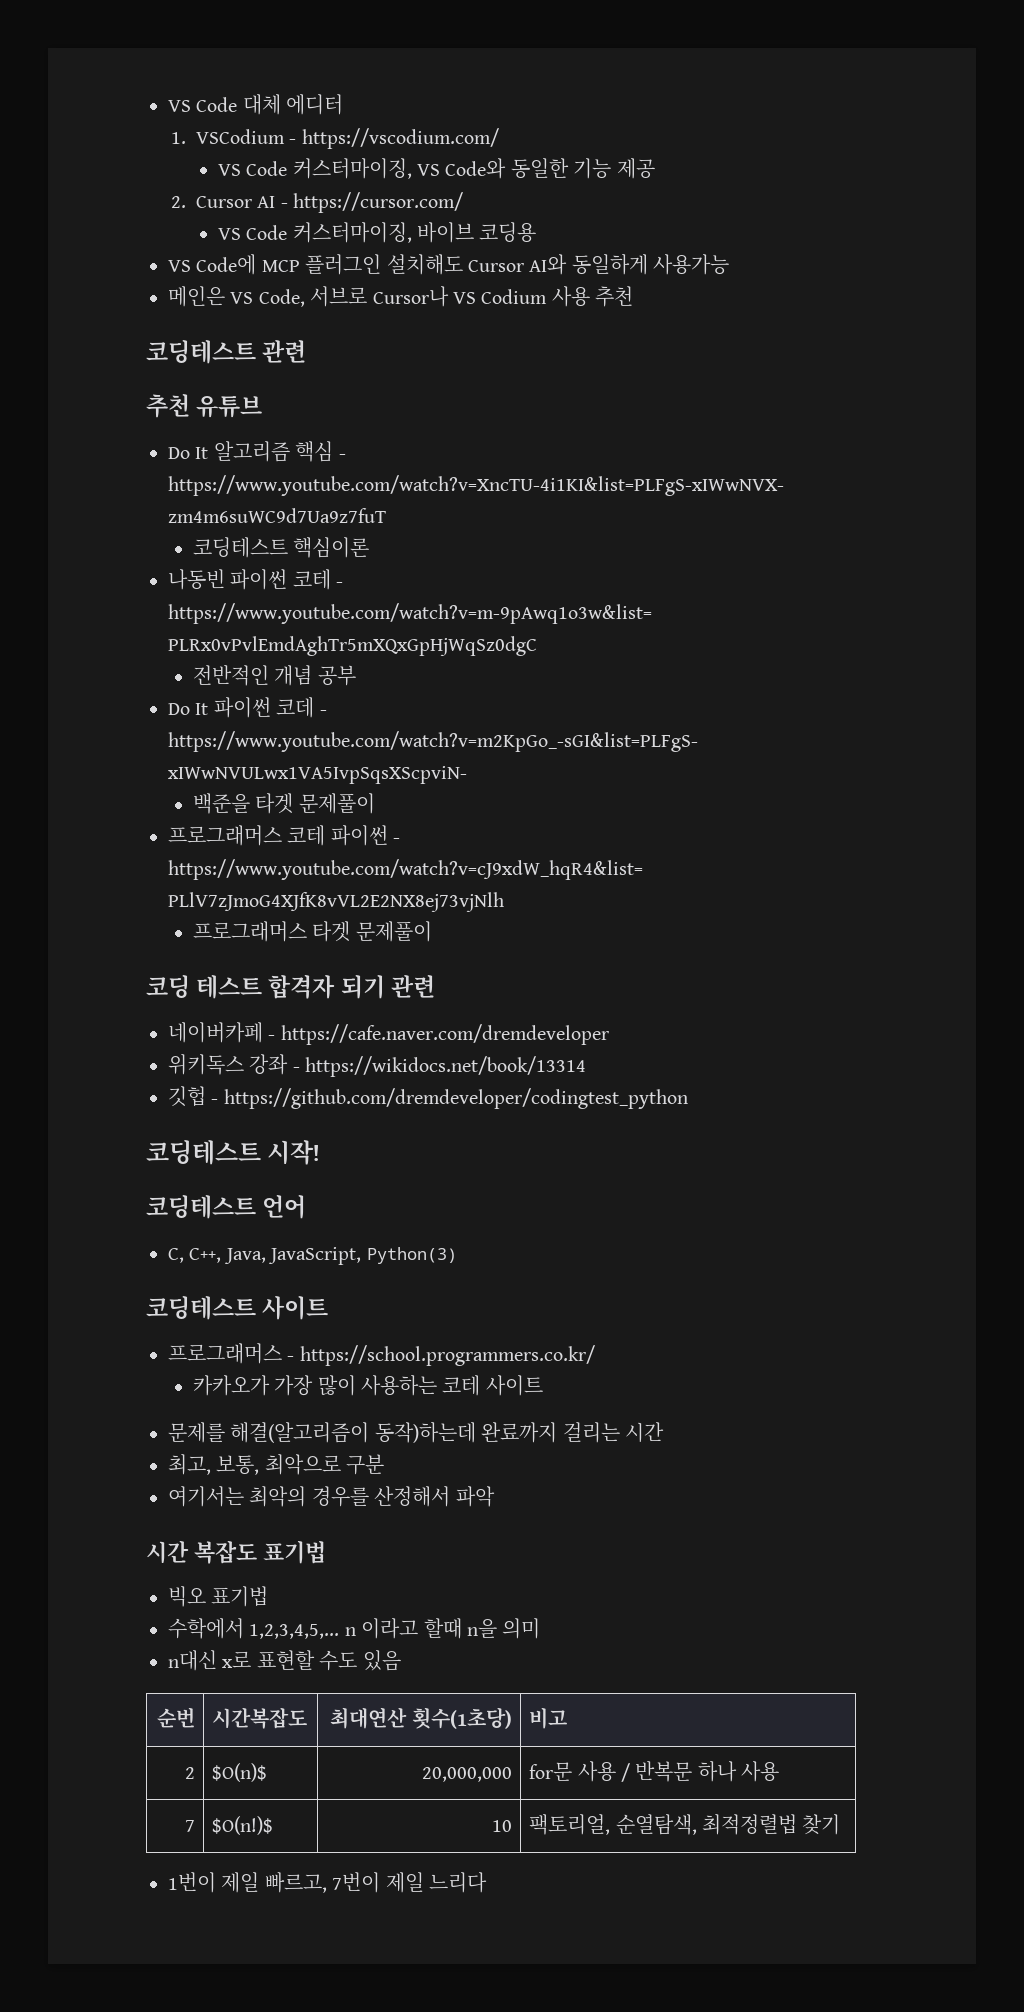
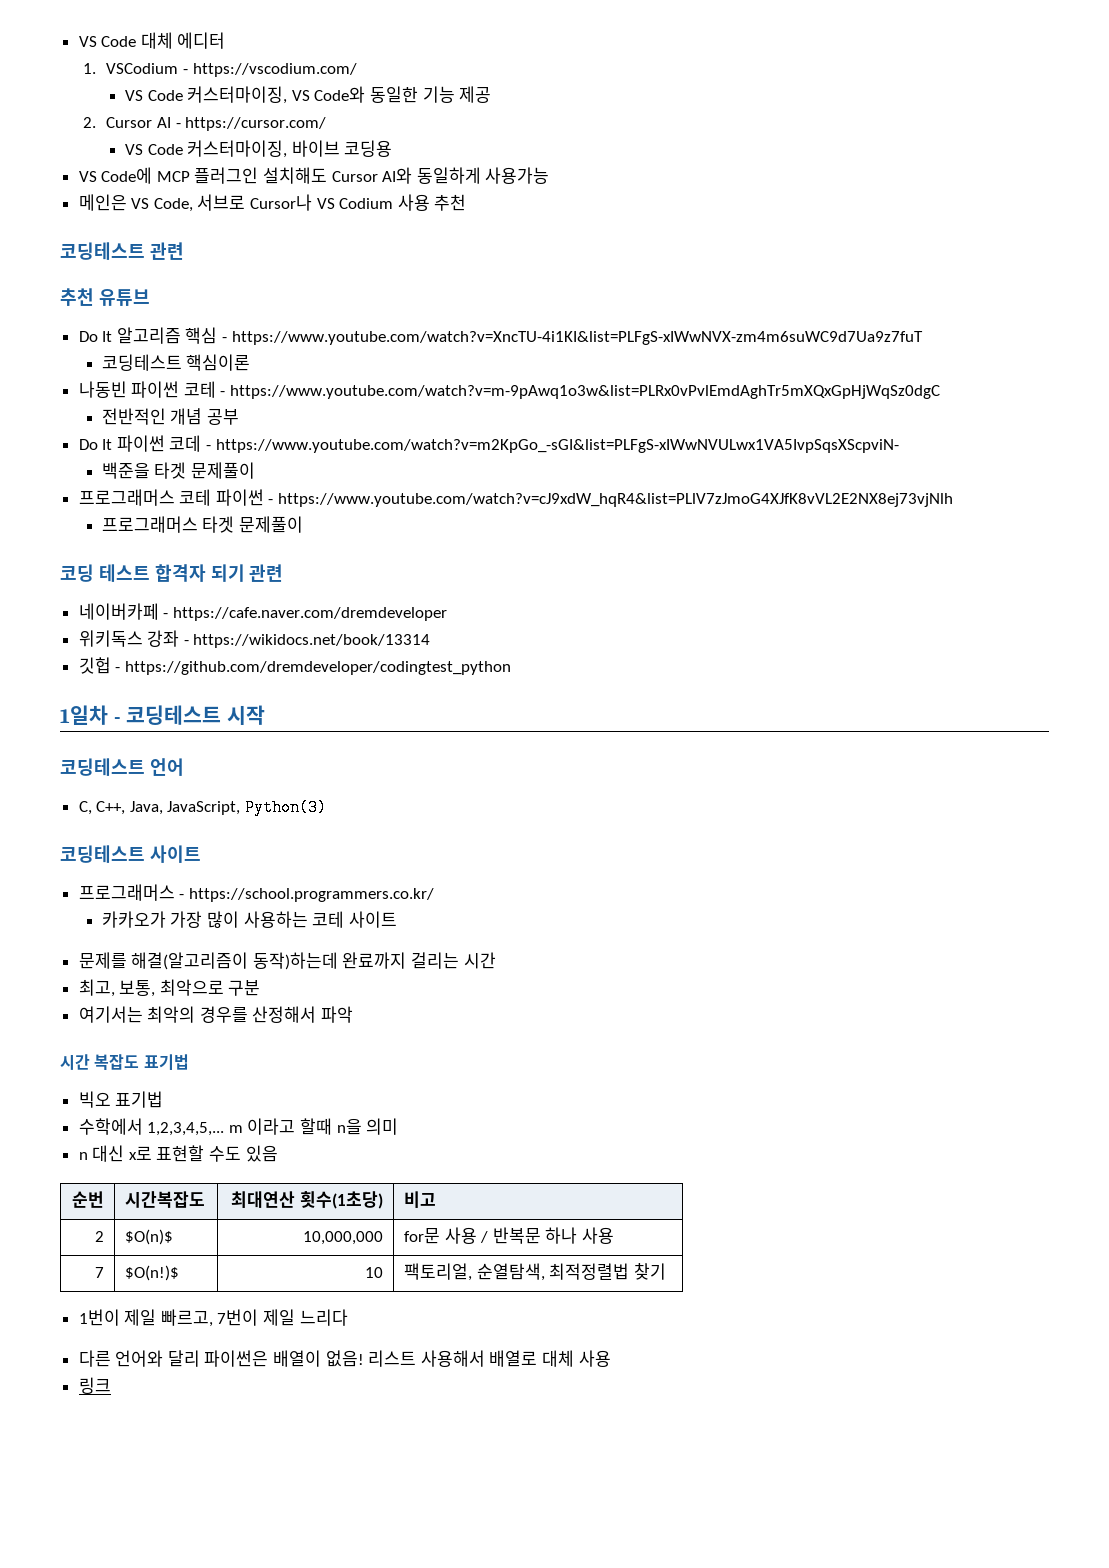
- 코딩테스트 시작!
+ 1일차 - 코딩테스트 시작
- 수학에서 1,2,3,4,5,... n 이라고 할때 n을 의미
+ 수학에서 1,2,3,4,5,... m 이라고 할때 n을 의미
- n대신 x로 표현할 수도 있음
+ n 대신 x로 표현할 수도 있음
- 2 | $O(n)$ | 20,000,000 | for문 사용 / 반복문 하나 사용
+ 2 | $O(n)$ | 10,000,000 | for문 사용 / 반복문 하나 사용
+ 다른 언어와 달리 파이썬은 배열이 없음! 리스트 사용해서 배열로 대체 사용
+ 링크

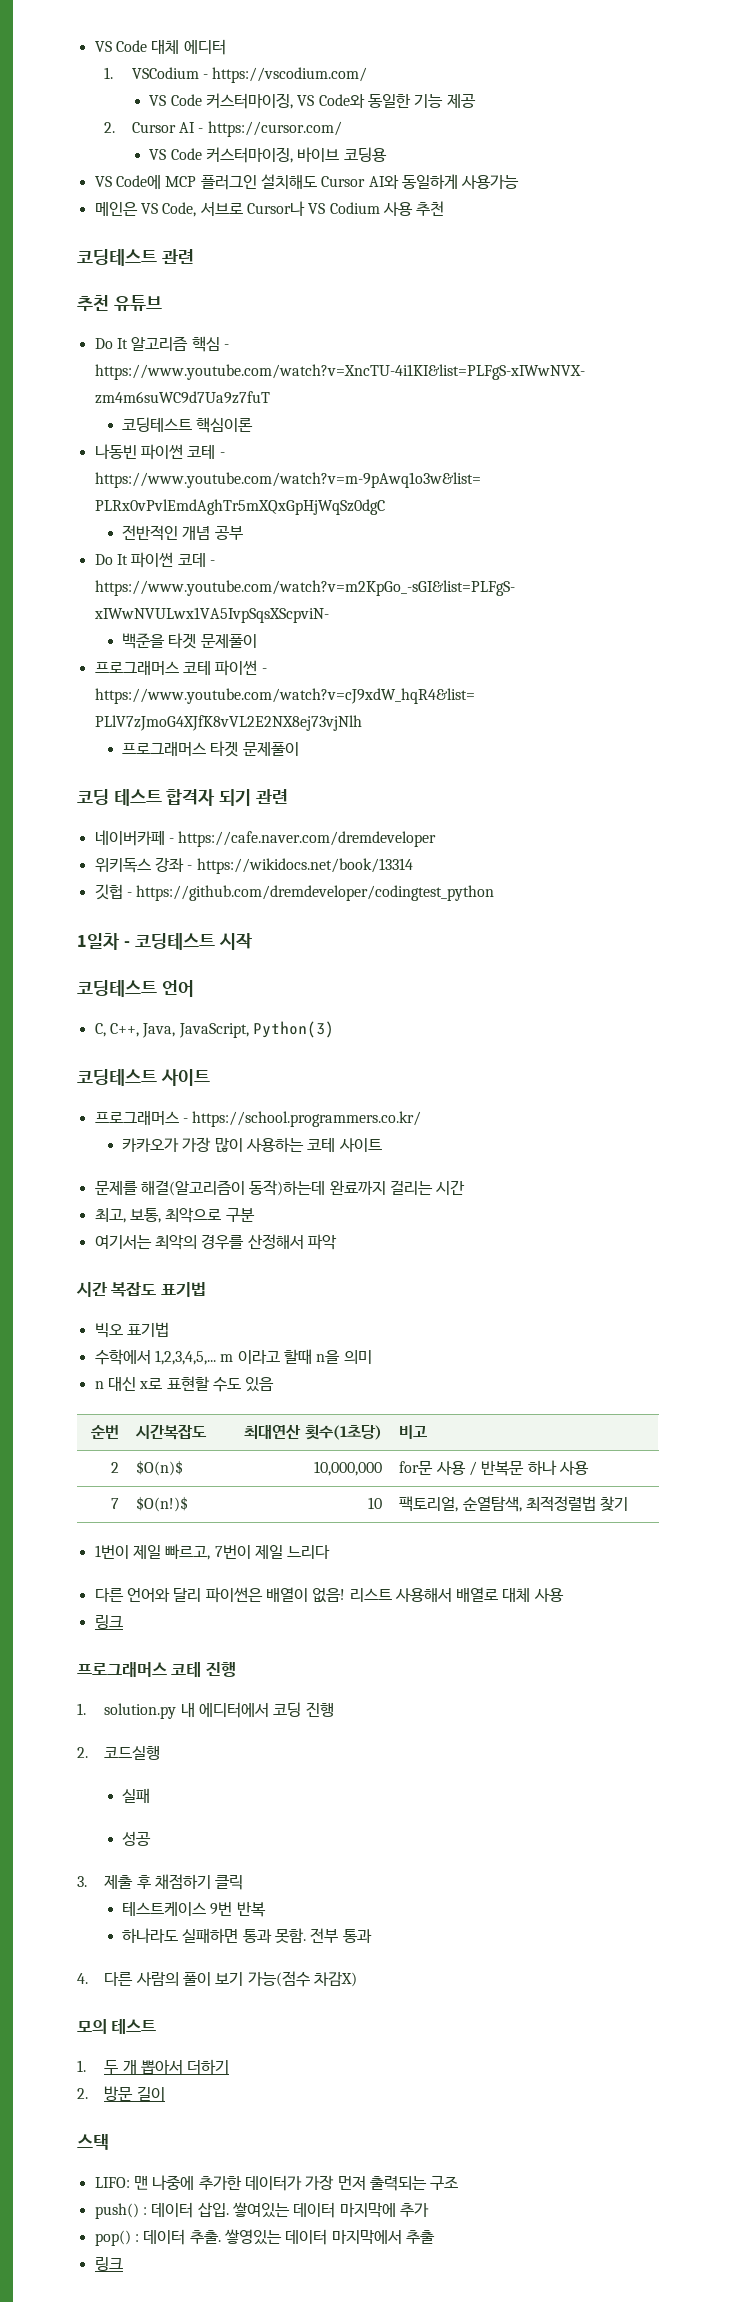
+ 프로그래머스 코테 진행
+ 1. solution.py 내 에디터에서 코딩 진행
+ 2. 코드실행
+ 실패
+ 성공
+ 3. 제출 후 채점하기 클릭
+ 테스트케이스 9번 반복
+ 하나라도 실패하면 통과 못함. 전부 통과
+ 4. 다른 사람의 풀이 보기 가능(점수 차감X)
+ 모의 테스트
+ 1. 두 개 뽑아서 더하기
+ 2. 방문 길이
+ 스택
+ LIFO: 맨 나중에 추가한 데이터가 가장 먼저 출력되는 구조
+ push() : 데이터 삽입. 쌓여있는 데이터 마지막에 추가
+ pop() : 데이터 추출. 쌓영있는 데이터 마지막에서 추출
+ 링크

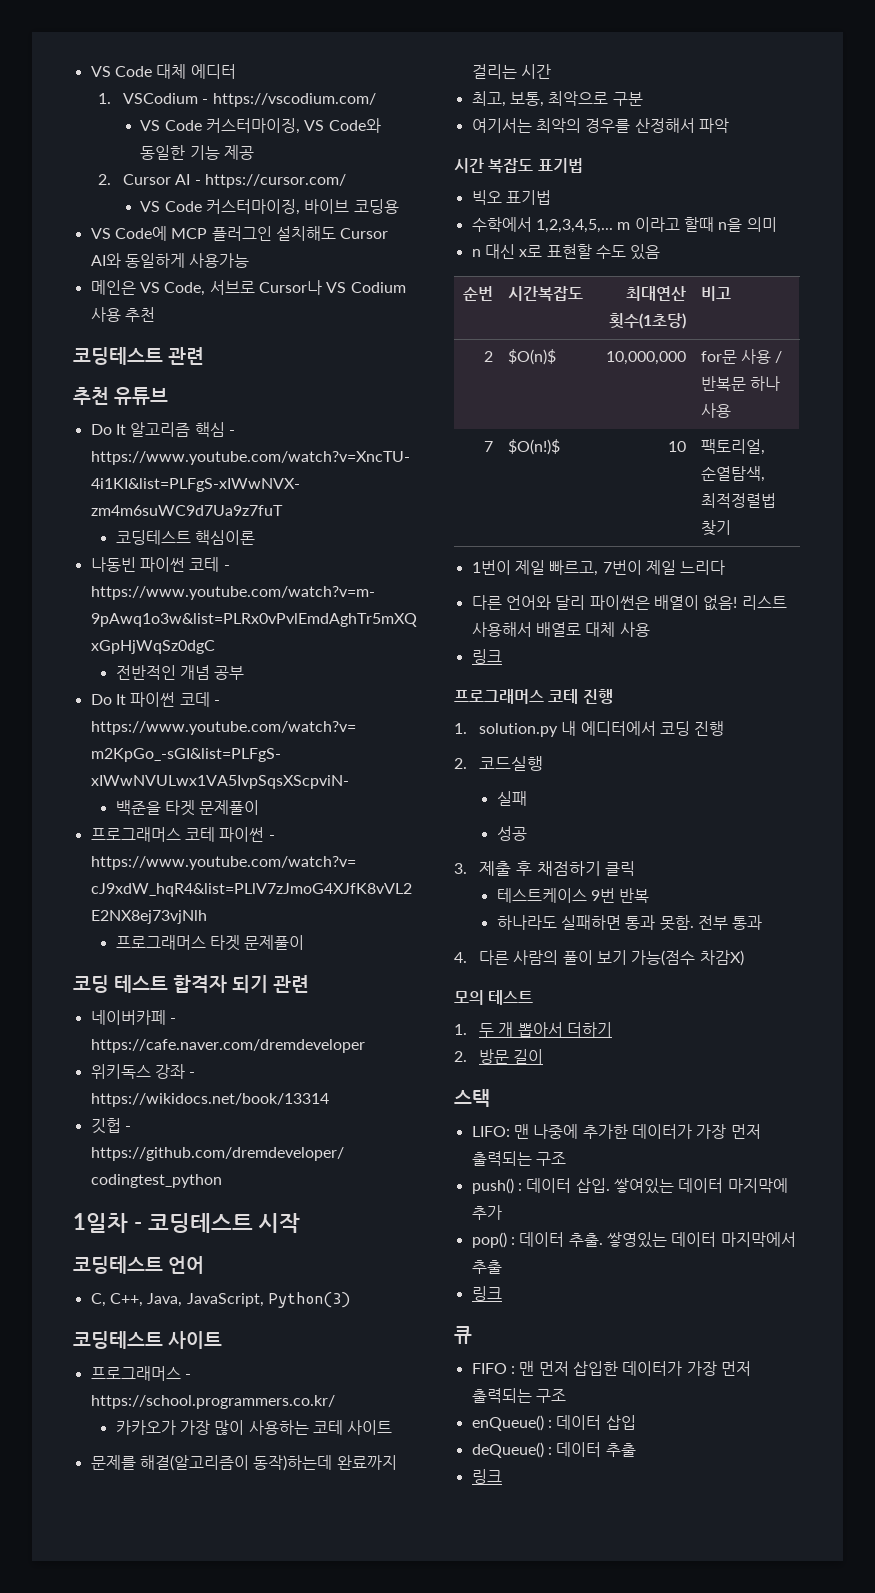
+ 큐
+ FIFO : 맨 먼저 삽입한 데이터가 가장 먼저 출력되는 구조
+ enQueue() : 데이터 삽입
+ deQueue() : 데이터 추출
+ 링크

